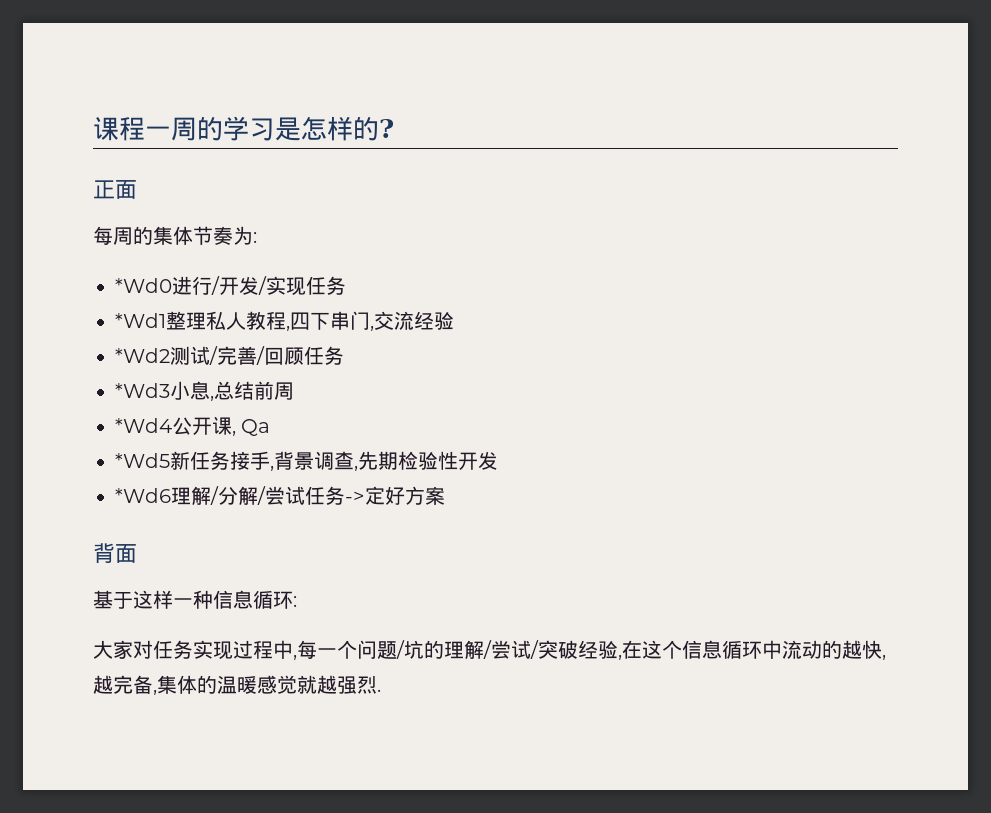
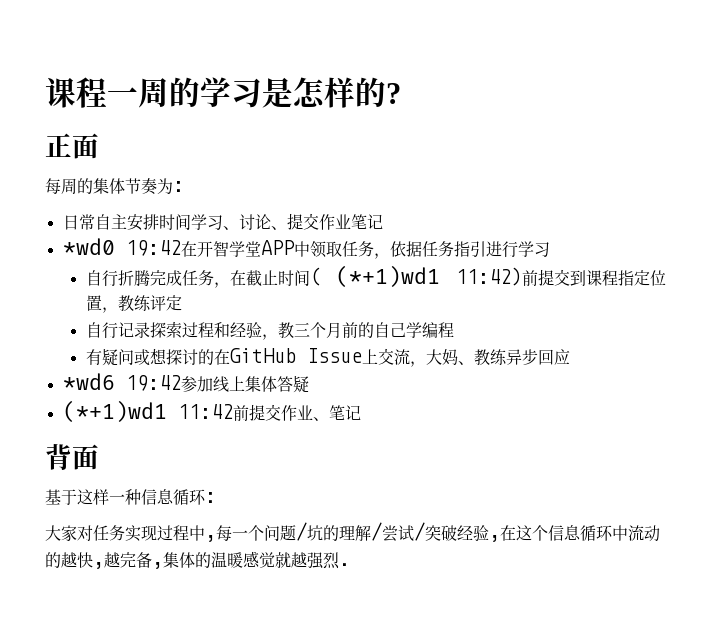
- *Wd0进行/开发/实现任务
- *Wd1整理私人教程,四下串门,交流经验
- *Wd2测试/完善/回顾任务
- *Wd3小息,总结前周
- *Wd4公开课, Qa
- *Wd5新任务接手,背景调查,先期检验性开发
- *Wd6理解/分解/尝试任务->定好方案
+ 日常自主安排时间学习、讨论、提交作业笔记
+ *wd0 19:42在开智学堂APP中领取任务，依据任务指引进行学习
+ 自行折腾完成任务，在截止时间( (*+1)wd1 11:42)前提交到课程指定位置，教练评定
+ 自行记录探索过程和经验，教三个月前的自己学编程
+ 有疑问或想探讨的在GitHub Issue上交流，大妈、教练异步回应
+ *wd6 19:42参加线上集体答疑
+ (*+1)wd1 11:42前提交作业、笔记

